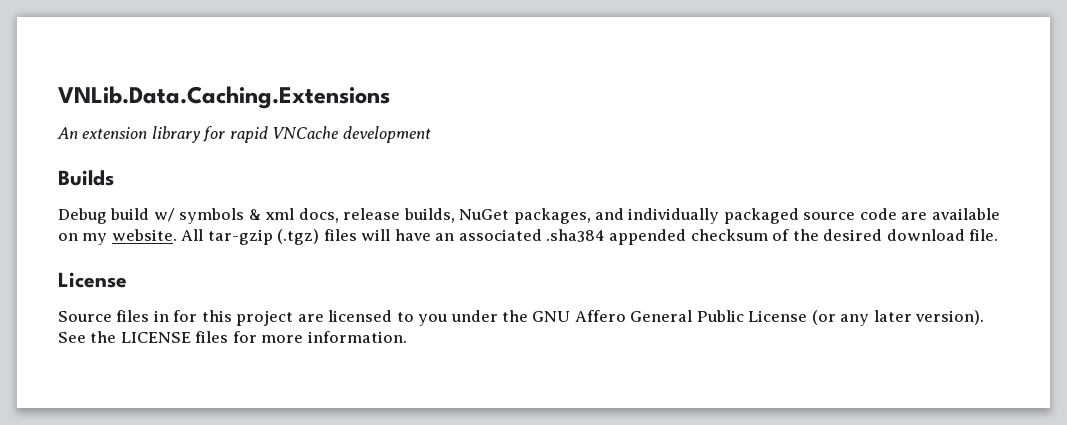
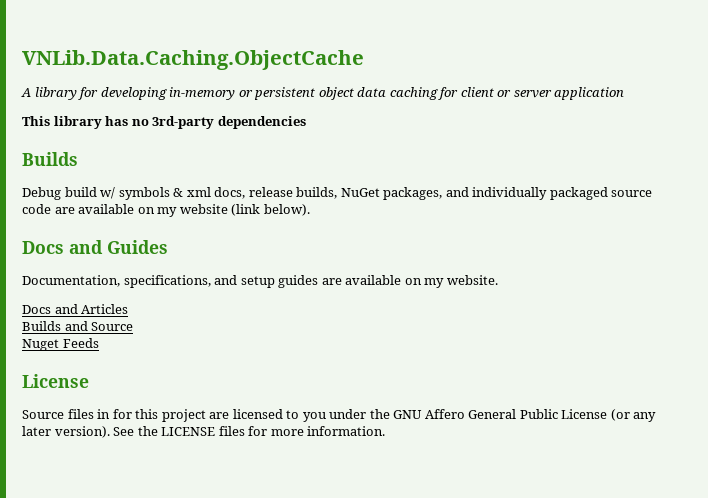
- VNLib.Data.Caching.Extensions
- An extension library for rapid VNCache development
+ VNLib.Data.Caching.ObjectCache
+ A library for developing in-memory or persistent object data caching for client or server application
+ This library has no 3rd-party dependencies
- Debug build w/ symbols & xml docs, release builds, NuGet packages, and individually packaged source code are available on my website. All tar-gzip (.tgz) files will have an associated .sha384 appended checksum of the desired download file.
+ Debug build w/ symbols & xml docs, release builds, NuGet packages, and individually packaged source code are available on my website (link below).
+ Docs and Guides
+ Documentation, specifications, and setup guides are available on my website.
+ Docs and Articles
+ Builds and Source
+ Nuget Feeds

